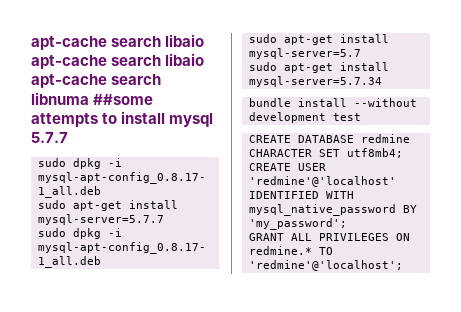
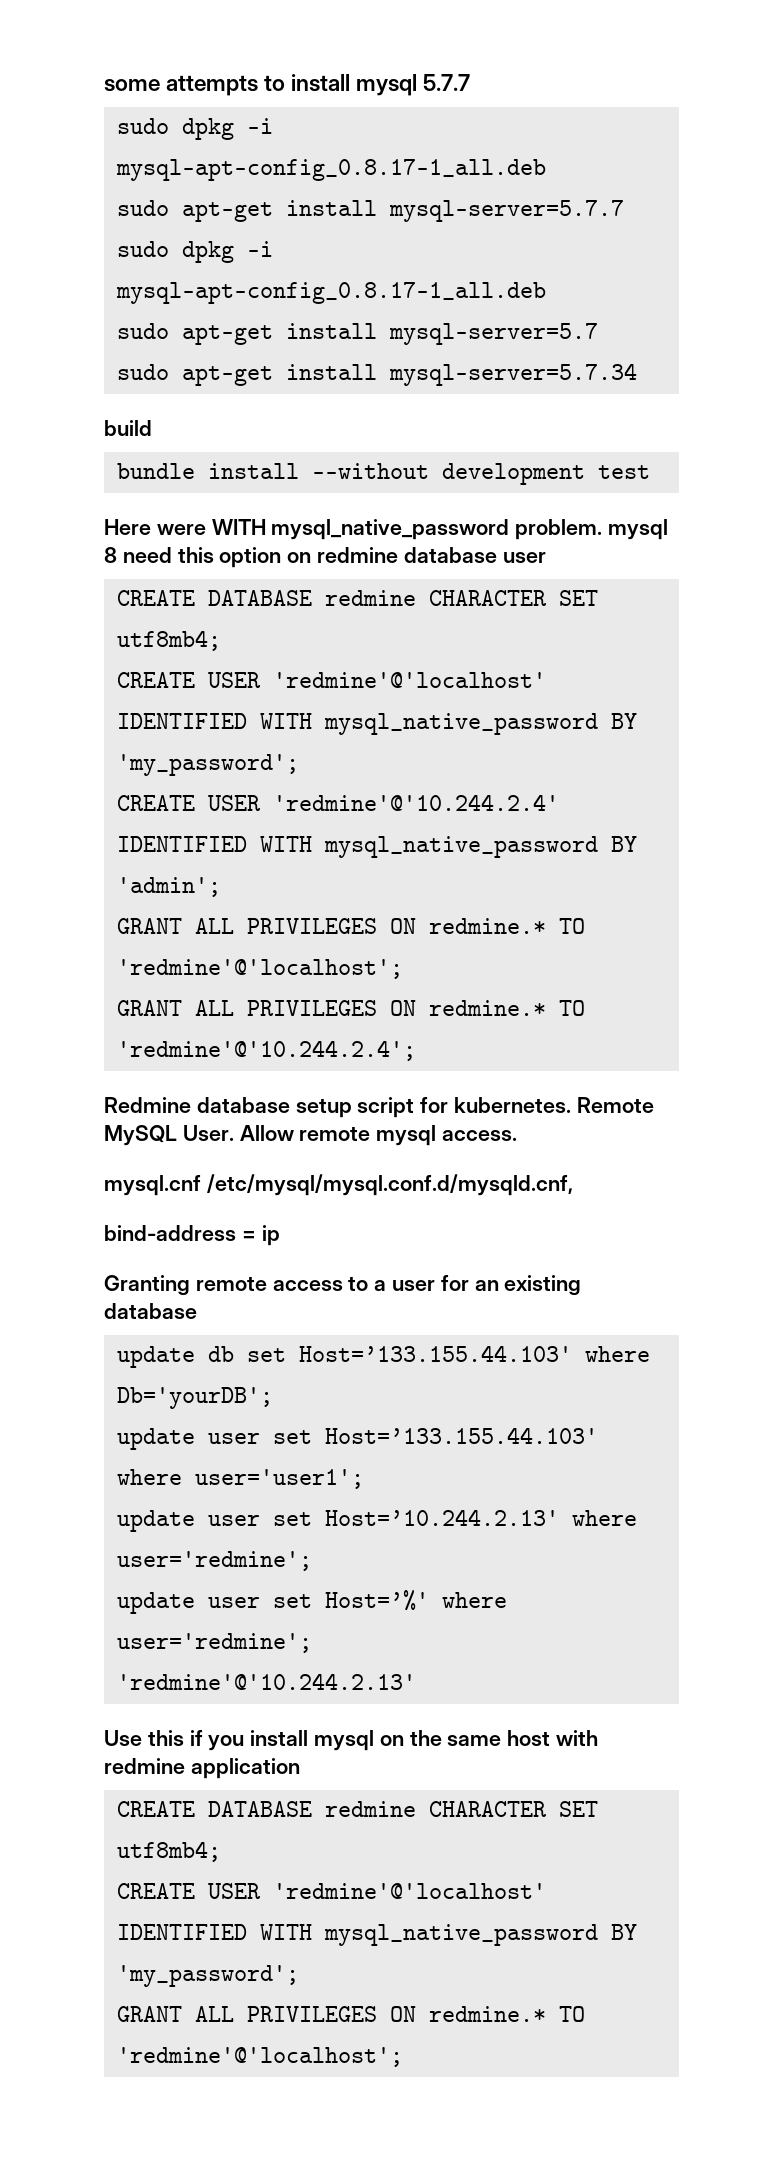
- apt-cache search libaio apt-cache search libaio apt-cache search libnuma ##some attempts to install mysql 5.7.7
+ some attempts to install mysql 5.7.7
+ build
+ Here were WITH mysql_native_password problem. mysql 8 need this option on redmine database user
+ CREATE DATABASE redmine CHARACTER SET utf8mb4;
+ CREATE USER 'redmine'@'localhost' IDENTIFIED WITH mysql_native_password BY 'my_password';
+ CREATE USER 'redmine'@'10.244.2.4' IDENTIFIED WITH mysql_native_password BY 'admin';
+ GRANT ALL PRIVILEGES ON redmine.* TO 'redmine'@'localhost';
+ GRANT ALL PRIVILEGES ON redmine.* TO 'redmine'@'10.244.2.4';
+ Redmine database setup script for kubernetes. Remote MySQL User. Allow remote mysql access.
+ mysql.cnf /etc/mysql/mysql.conf.d/mysqld.cnf,
+ bind-address = ip
+ Granting remote access to a user for an existing database
+ update db set Host=’133.155.44.103' where Db='yourDB';
+ update user set Host=’133.155.44.103' where user='user1';
+ update user set Host=’10.244.2.13' where user='redmine';
+ update user set Host=’%' where user='redmine';
+ 'redmine'@'10.244.2.13'
+ Use this if you install mysql on the same host with redmine application

